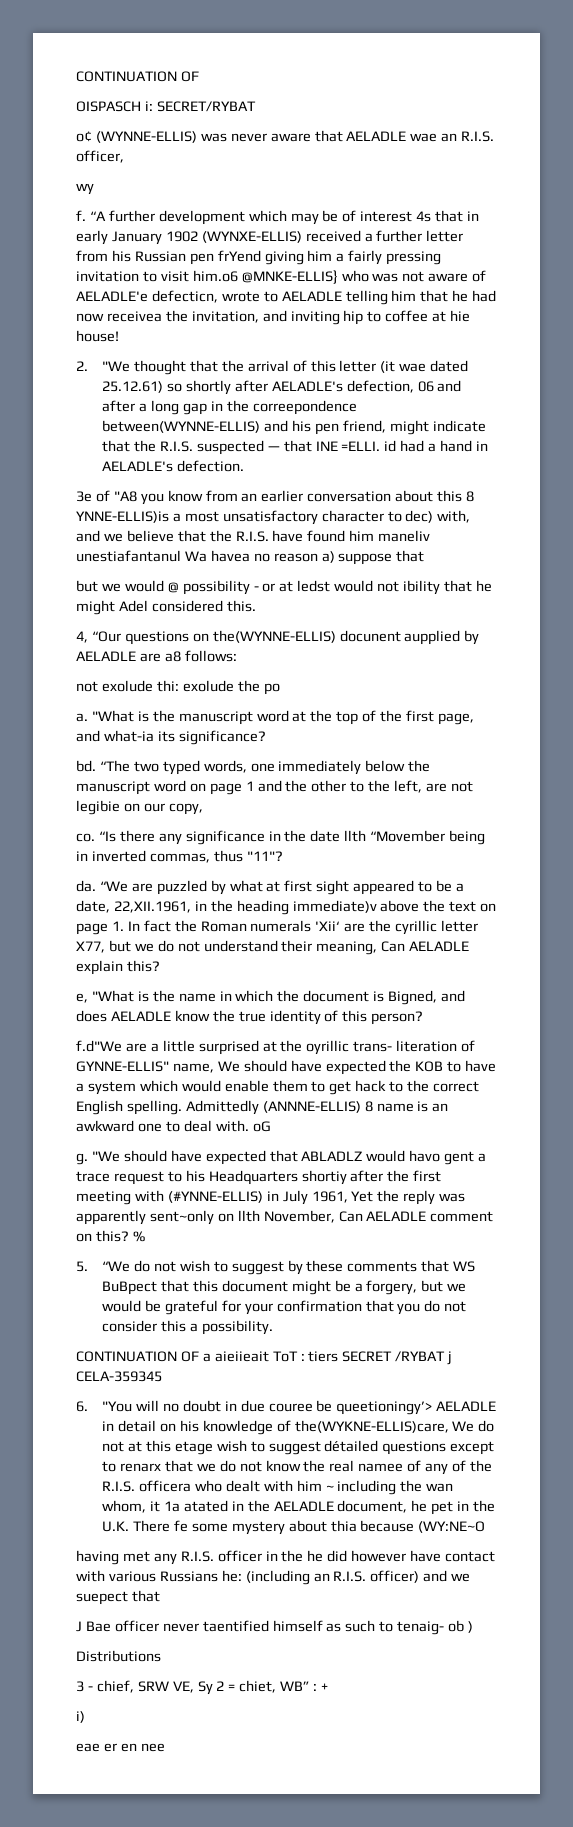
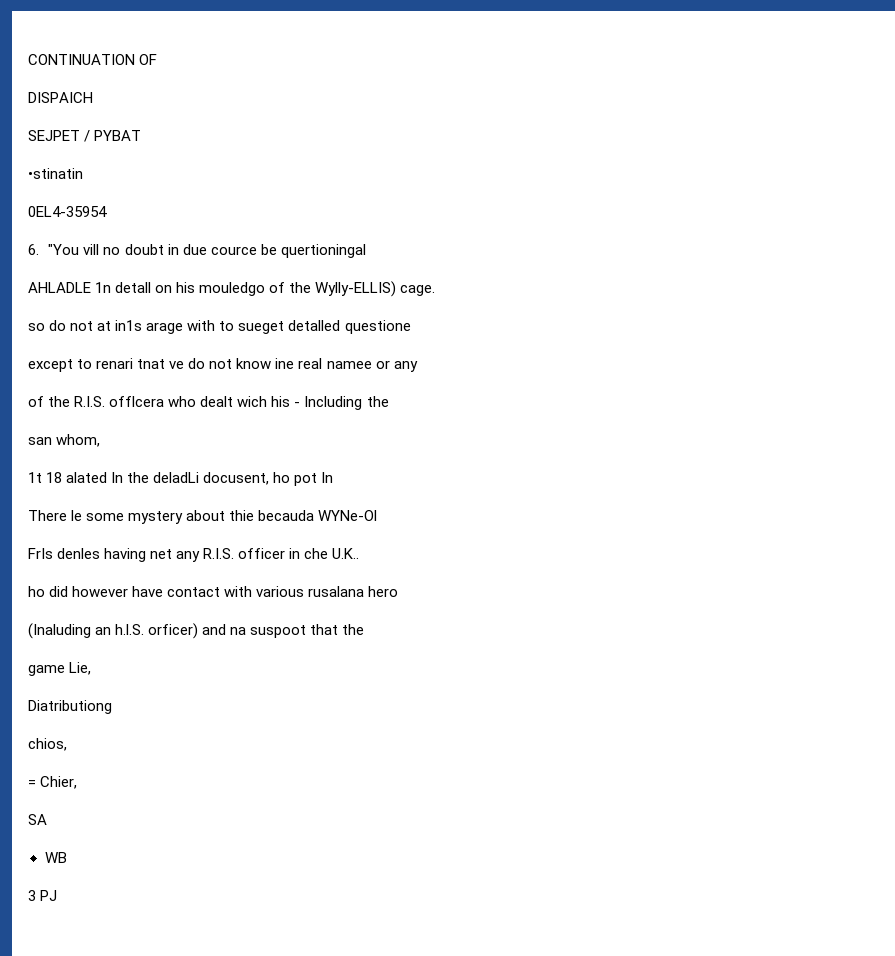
- OISPASCH i: SECRET/RYBAT
- o¢ (WYNNE-ELLIS) was never aware that AELADLE wae an R.I.S. officer,
- wy
- f. “A further development which may be of interest 4s that in early January 1902 (WYNXE-ELLIS) received a further letter from his Russian pen frYend giving him a fairly pressing invitation to visit him.o6 @MNKE-ELLIS} who was not aware of AELADLE'e defecticn, wrote to AELADLE telling him that he had now receivea the invitation, and inviting hip to coffee at hie house!
- 2. "We thought that the arrival of this letter (it wae dated 25.12.61) so shortly after AELADLE's defection, 06 and after a long gap in the correepondence between(WYNNE-ELLIS) and his pen friend, might indicate that the R.I.S. suspected — that INE =ELLI. id had a hand in AELADLE's defection.
- 3e of "A8 you know from an earlier conversation about this 8 YNNE-ELLIS)is a most unsatisfactory character to dec) with, and we believe that the R.I.S. have found him maneliv unestiafantanul Wa havea no reason a) suppose that
- but we would @ possibility - or at ledst would not ibility that he might Adel considered this.
- 4, “Our questions on the(WYNNE-ELLIS) docunent aupplied by AELADLE are a8 follows:
- not exolude thi: exolude the po
- a. "What is the manuscript word at the top of the first page, and what-ia its significance?
- bd. “The two typed words, one immediately below the manuscript word on page 1 and the other to the left, are not legibie on our copy,
- co. “Is there any significance in the date llth “Movember being in inverted commas, thus "11"?
- da. “We are puzzled by what at first sight appeared to be a date, 22,XII.1961, in the heading immediate)v above the text on page 1. In fact the Roman numerals 'Xii‘ are the cyrillic letter X77, but we do not understand their meaning, Can AELADLE explain this?
- e, "What is the name in which the document is Bigned, and does AELADLE know the true identity of this person?
- f.d"We are a little surprised at the oyrillic trans- literation of GYNNE-ELLIS" name, We should have expected the KOB to have a system which would enable them to get hack to the correct English spelling. Admittedly (ANNNE-ELLIS) 8 name is an awkward one to deal with. oG
- g. "We should have expected that ABLADLZ would havo gent a trace request to his Headquarters shortiy after the first meeting with (#YNNE-ELLIS) in July 1961, Yet the reply was apparently sent~only on llth November, Can AELADLE comment on this? %
- 5. “We do not wish to suggest by these comments that WS BuBpect that this document might be a forgery, but we would be grateful for your confirmation that you do not consider this a possibility.
- CONTINUATION OF a aieiieait ToT : tiers SECRET /RYBAT j CELA-359345
+ DISPAICH
+ SEJPET / PYBAT
+ •stinatin
+ 0EL4-35954
- 6. "You will no doubt in due couree be queetioningy’> AELADLE in detail on his knowledge of the(WYKNE-ELLIS)care, We do not at this etage wish to suggest détailed questions except to renarx that we do not know the real namee of any of the R.I.S. officera who dealt with him ~ including the wan whom, it 1a atated in the AELADLE document, he pet in the U.K. There fe some mystery about thia because (WY:NE~O
- having met any R.I.S. officer in the he did however have contact with various Russians he: (including an R.I.S. officer) and we suepect that
- J Bae officer never taentified himself as such to tenaig- ob )
- Distributions
- 3 - chief, SRW VE, Sy 2 = chiet, WB” : +
- i)
- eae er en nee
+ 6. "You vill no doubt in due cource be quertioningal
+ AHLADLE 1n detall on his mouledgo of the Wylly-ELLIS) cage.
+ so do not at in1s arage with to sueget detalled questione
+ except to renari tnat ve do not know ine real namee or any
+ of the R.I.S. offlcera who dealt wich his - Including the
+ san whom,
+ 1t 18 alated In the deladLi docusent, ho pot In
+ There le some mystery about thie becauda WYNe-Ol
+ FrIs denles having net any R.I.S. officer in che U.K..
+ ho did however have contact with various rusalana hero
+ (Inaluding an h.l.S. orficer) and na suspoot that the
+ game Lie,
+ Diatributiong
+ chios,
+ = Chier,
+ SA
+ WB
+ 3 PJ

